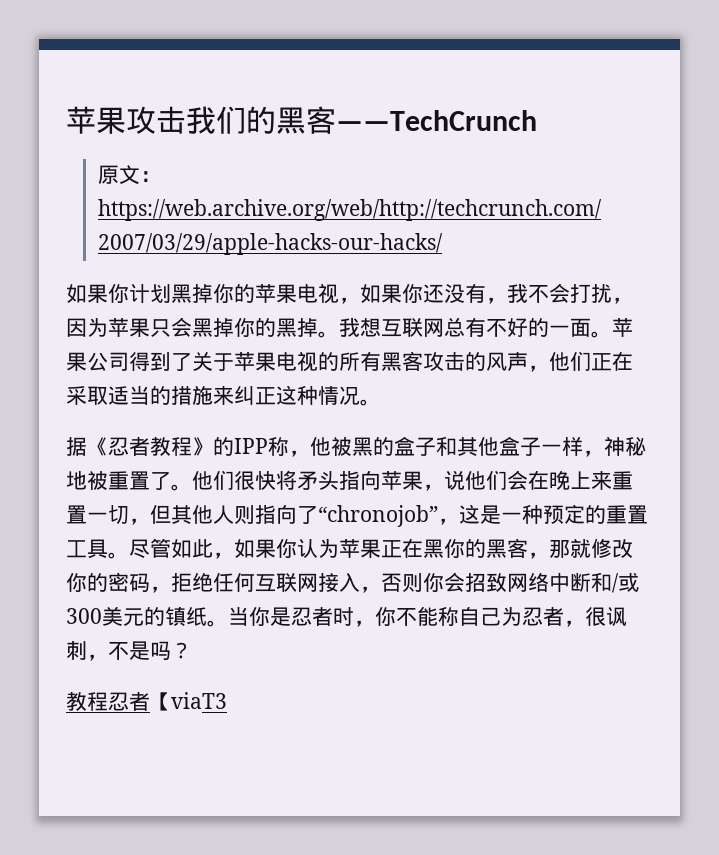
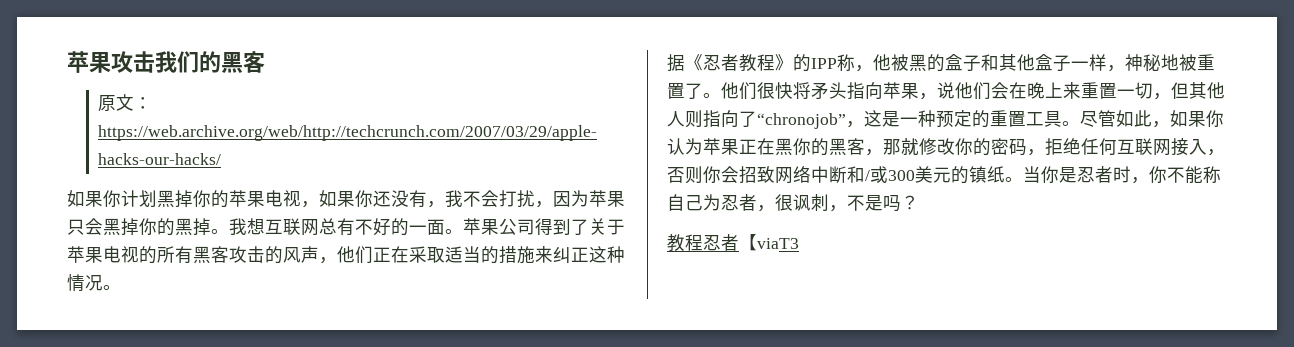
- 苹果攻击我们的黑客——TechCrunch
+ 苹果攻击我们的黑客

